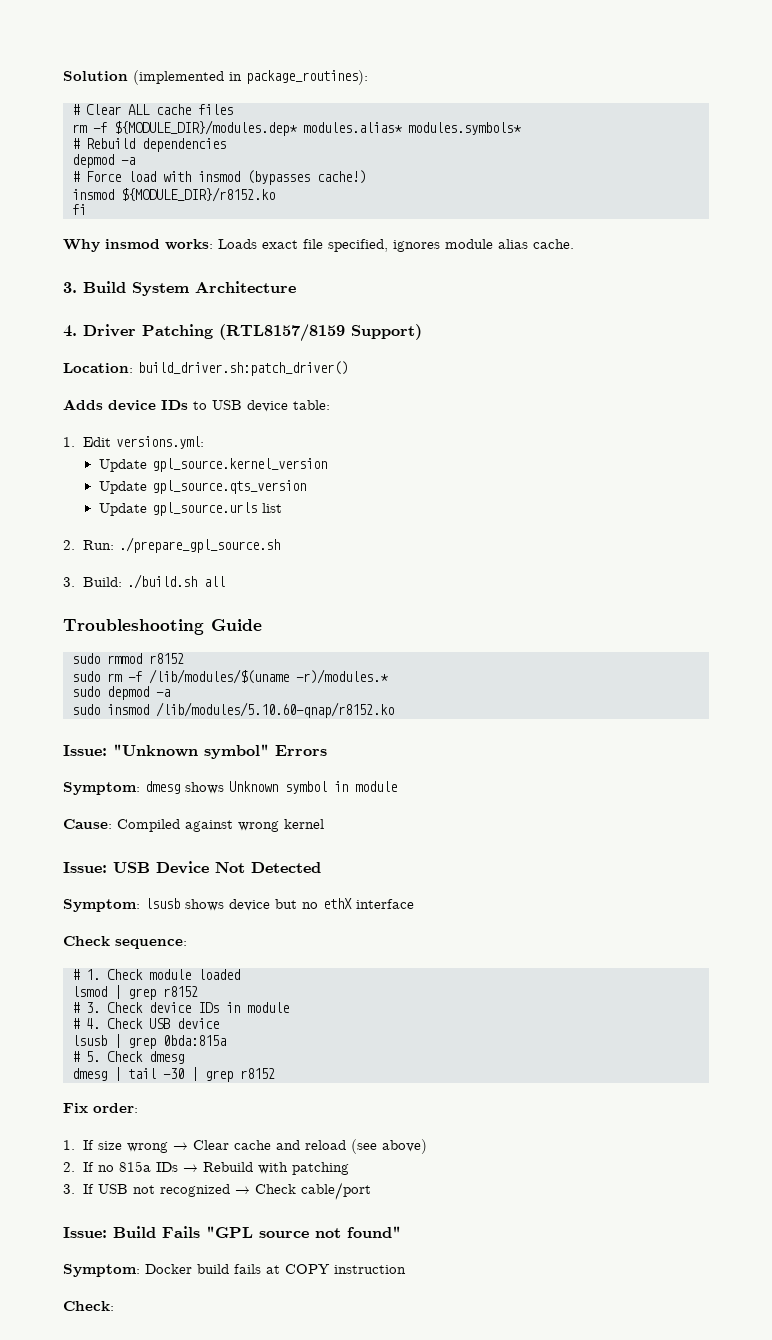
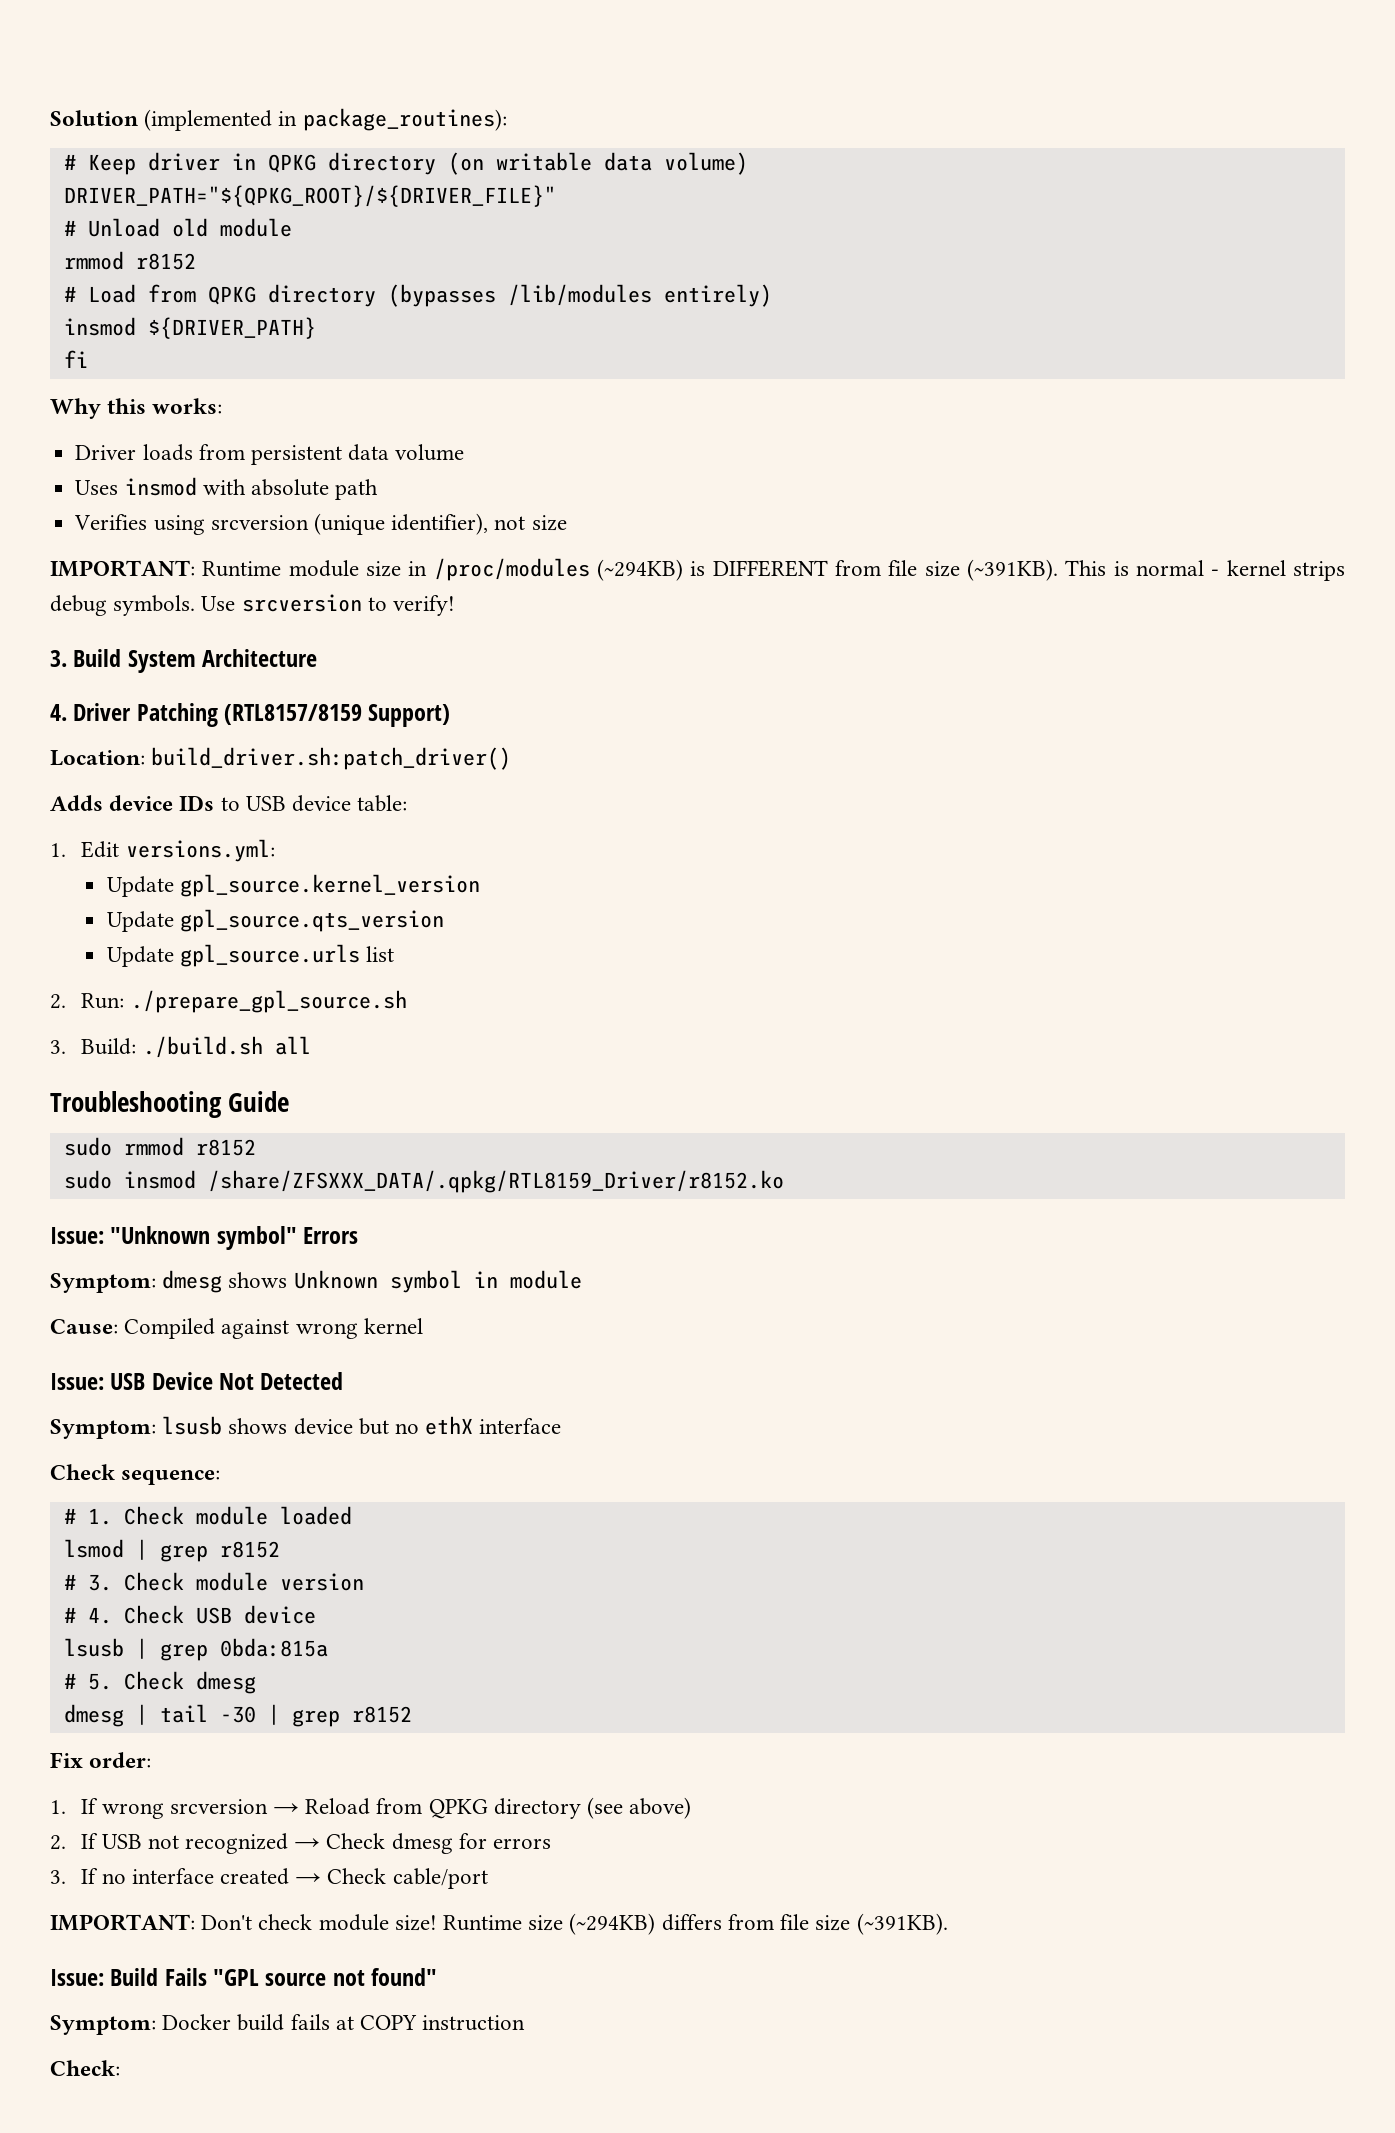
- # Clear ALL cache files
- rm -f ${MODULE_DIR}/modules.dep* modules.alias* modules.symbols*
- # Rebuild dependencies
- depmod -a
- # Force load with insmod (bypasses cache!)
- insmod ${MODULE_DIR}/r8152.ko
+ # Keep driver in QPKG directory (on writable data volume)
+ DRIVER_PATH="${QPKG_ROOT}/${DRIVER_FILE}"
+ # Unload old module
+ rmmod r8152
+ # Load from QPKG directory (bypasses /lib/modules entirely)
+ insmod ${DRIVER_PATH}
- Why insmod works: Loads exact file specified, ignores module alias cache.
+ Why this works:
+ Driver loads from persistent data volume
+ Uses insmod with absolute path
+ Verifies using srcversion (unique identifier), not size
+ IMPORTANT: Runtime module size in /proc/modules (~294KB) is DIFFERENT from file size (~391KB). This is normal - kernel strips debug symbols. Use srcversion to verify!
- sudo rm -f /lib/modules/$(uname -r)/modules.*
- sudo depmod -a
- sudo insmod /lib/modules/5.10.60-qnap/r8152.ko
+ sudo insmod /share/ZFSXXX_DATA/.qpkg/RTL8159_Driver/r8152.ko
- # 3. Check device IDs in module
+ # 3. Check module version
- 1. If size wrong → Clear cache and reload (see above)
- 2. If no 815a IDs → Rebuild with patching
- 3. If USB not recognized → Check cable/port
+ 1. If wrong srcversion → Reload from QPKG directory (see above)
+ 2. If USB not recognized → Check dmesg for errors
+ 3. If no interface created → Check cable/port
+ IMPORTANT: Don't check module size! Runtime size (~294KB) differs from file size (~391KB).

